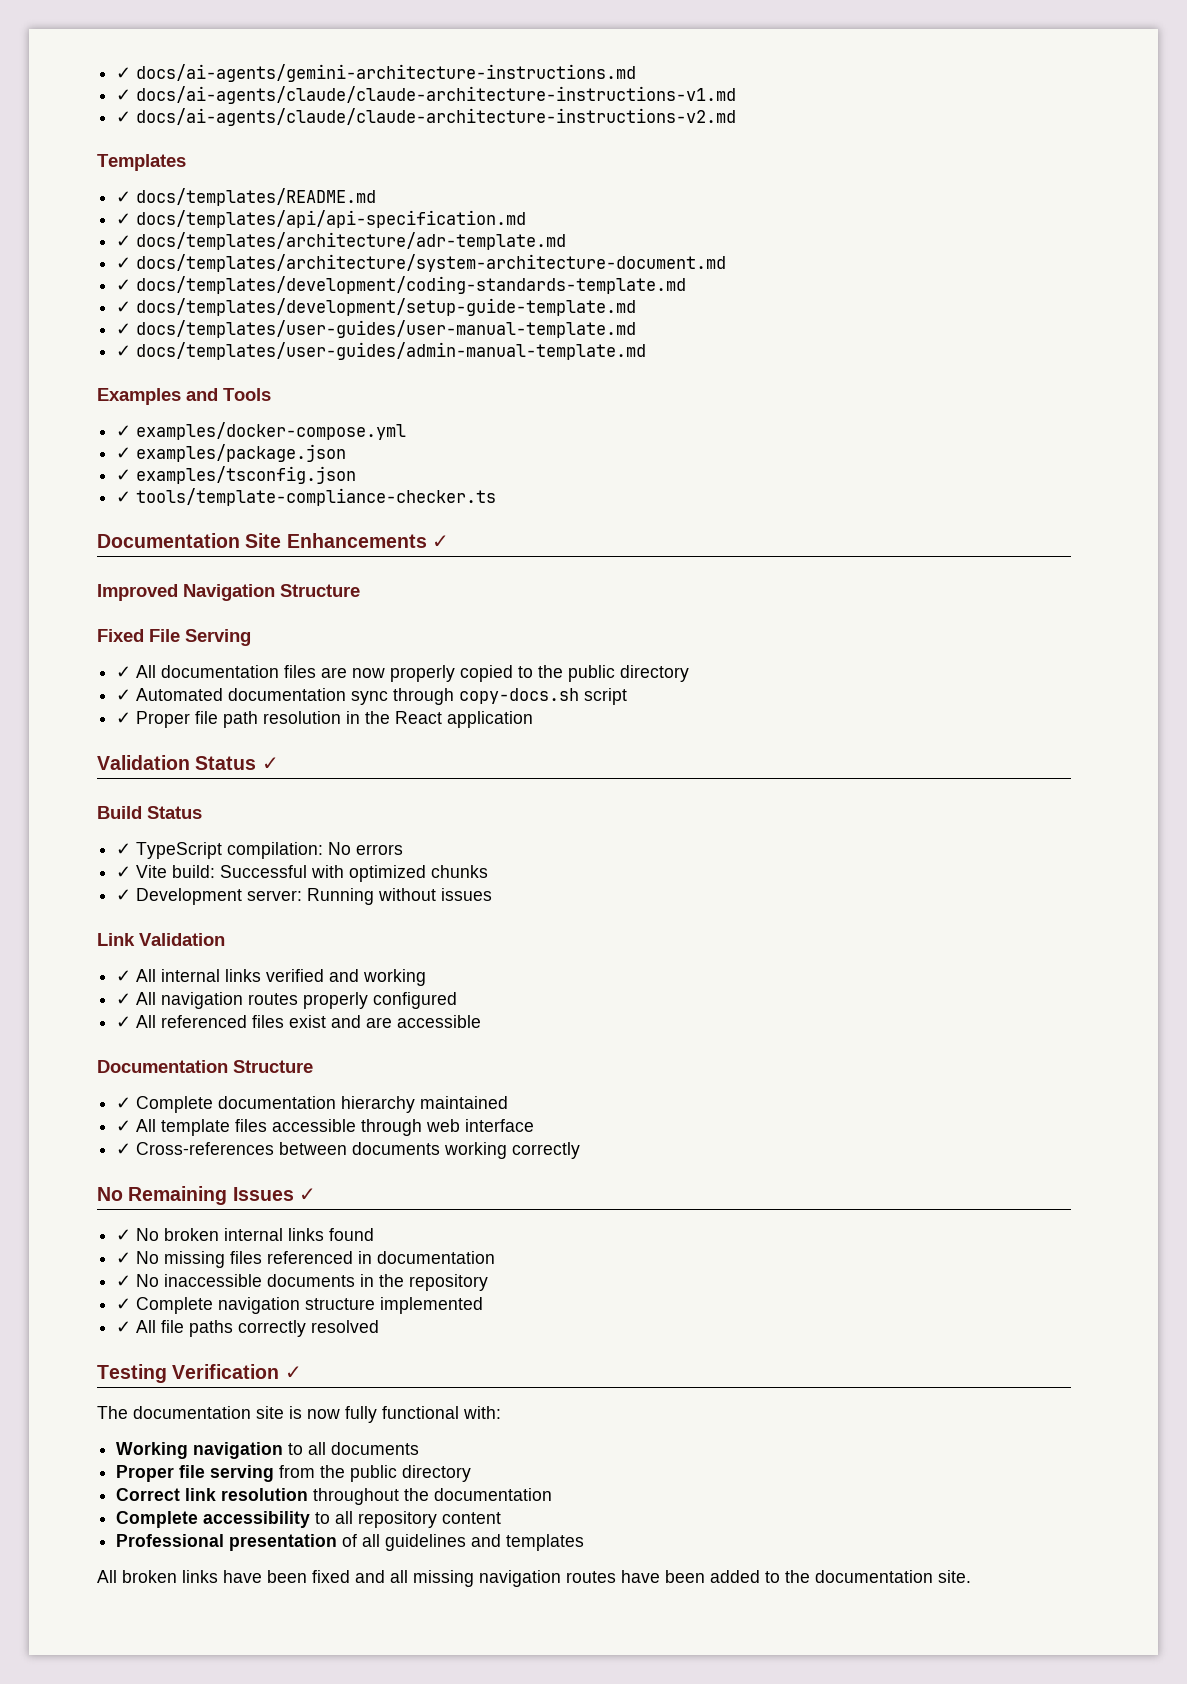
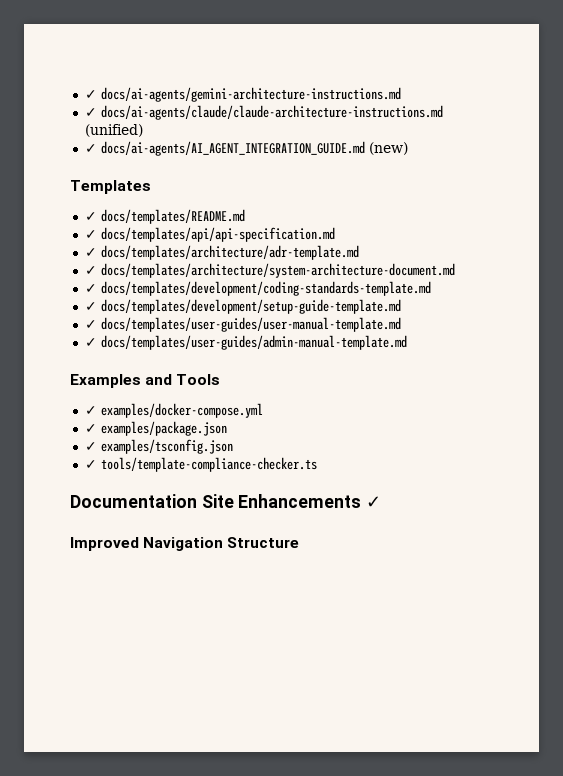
- ✓ docs/ai-agents/claude/claude-architecture-instructions-v1.md
- ✓ docs/ai-agents/claude/claude-architecture-instructions-v2.md
+ ✓ docs/ai-agents/claude/claude-architecture-instructions.md (unified)
+ ✓ docs/ai-agents/AI_AGENT_INTEGRATION_GUIDE.md (new)
- Fixed File Serving
- ✓ All documentation files are now properly copied to the public directory
- ✓ Automated documentation sync through copy-docs.sh script
- ✓ Proper file path resolution in the React application
- Validation Status ✓
- Build Status
- ✓ TypeScript compilation: No errors
- ✓ Vite build: Successful with optimized chunks
- ✓ Development server: Running without issues
- Link Validation
- ✓ All internal links verified and working
- ✓ All navigation routes properly configured
- ✓ All referenced files exist and are accessible
- Documentation Structure
- ✓ Complete documentation hierarchy maintained
- ✓ All template files accessible through web interface
- ✓ Cross-references between documents working correctly
- No Remaining Issues ✓
- ✓ No broken internal links found
- ✓ No missing files referenced in documentation
- ✓ No inaccessible documents in the repository
- ✓ Complete navigation structure implemented
- ✓ All file paths correctly resolved
- Testing Verification ✓
- The documentation site is now fully functional with:
- Working navigation to all documents
- Proper file serving from the public directory
- Correct link resolution throughout the documentation
- Complete accessibility to all repository content
- Professional presentation of all guidelines and templates
- All broken links have been fixed and all missing navigation routes have been added to the documentation site.

